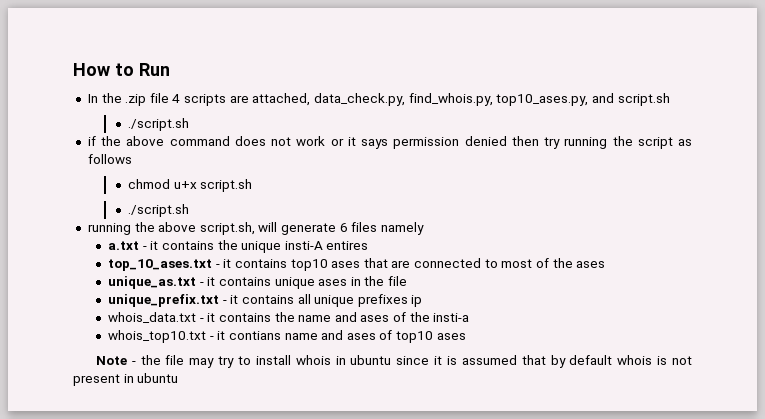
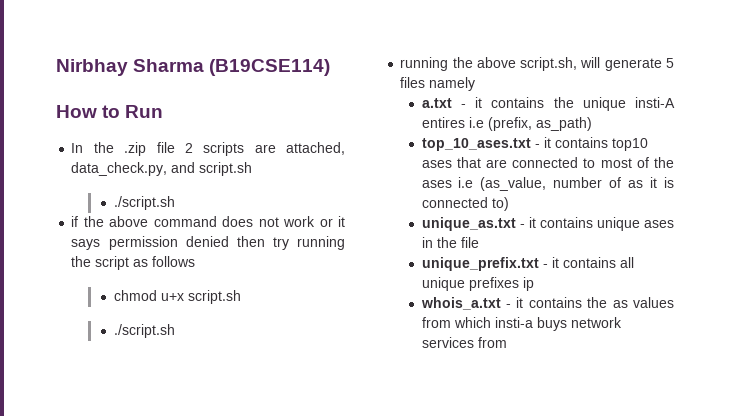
+ Nirbhay Sharma (B19CSE114)
- In the .zip file 4 scripts are attached, data_check.py, find_whois.py, top10_ases.py, and script.sh
+ In the .zip file 2 scripts are attached, data_check.py, and script.sh
- running the above script.sh, will generate 6 files namely
+ running the above script.sh, will generate 5 files namely
- a.txt - it contains the unique insti-A entires
+ a.txt - it contains the unique insti-A entires i.e (prefix, as_path)
- top_10_ases.txt - it contains top10 ases that are connected to most of the ases
+ top_10_ases.txt - it contains top10 ases that are connected to most of the ases i.e (as_value, number of as it is connected to)
- whois_data.txt - it contains the name and ases of the insti-a
- whois_top10.txt - it contians name and ases of top10 ases
- Note - the file may try to install whois in ubuntu since it is assumed that by default whois is not present in ubuntu
+ whois_a.txt - it contains the as values from which insti-a buys network services from

